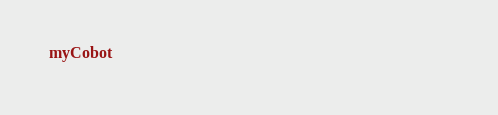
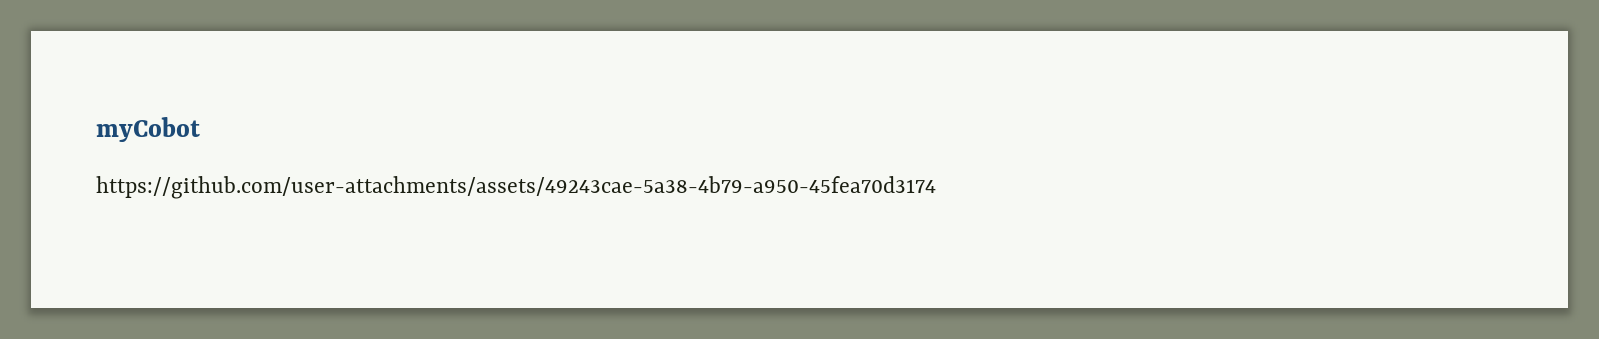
+ https://github.com/user-attachments/assets/49243cae-5a38-4b79-a950-45fea70d3174

